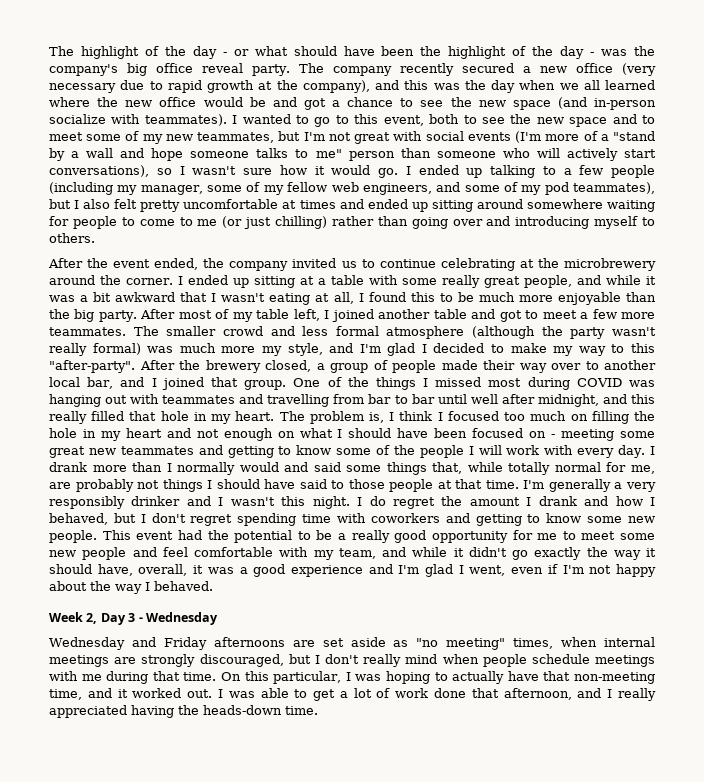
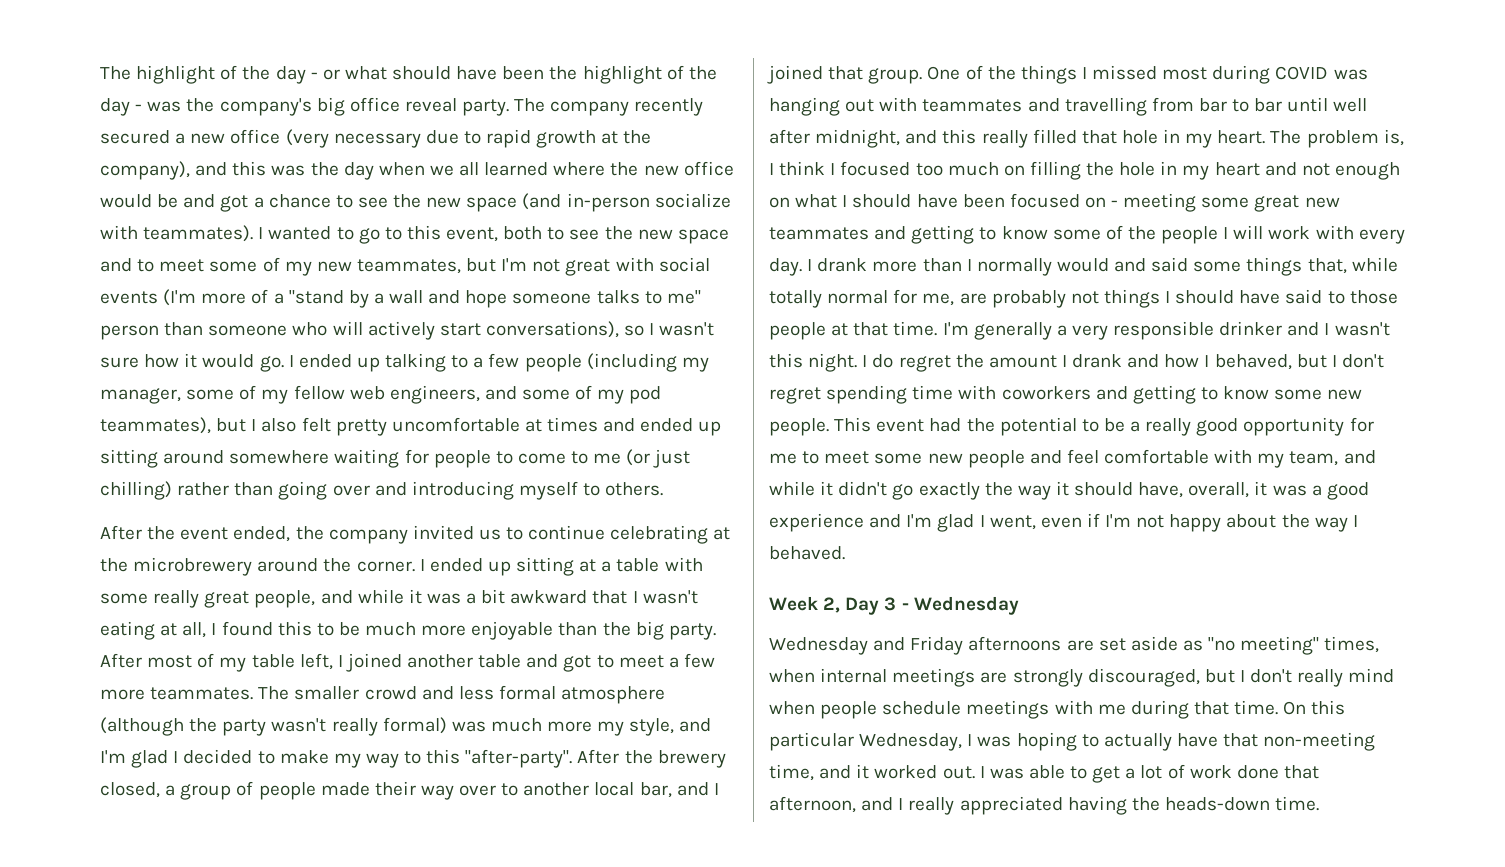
- I'm generally a very responsibly drinker and I wasn't this night.
+ I'm generally a very responsible drinker and I wasn't this night.
- On this particular, I was hoping to actually have that non-meeting time, and it worked out.
+ On this particular Wednesday, I was hoping to actually have that non-meeting time, and it worked out.

